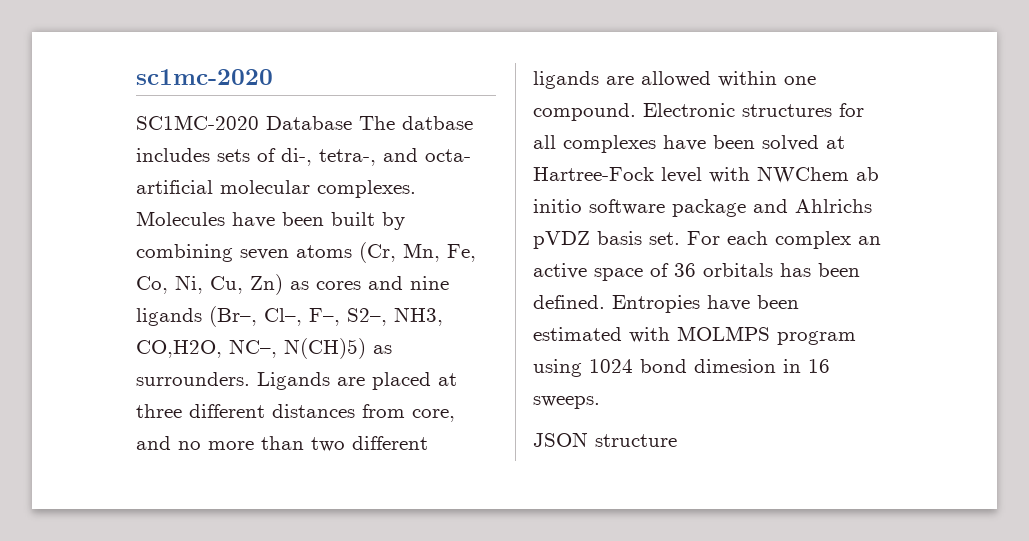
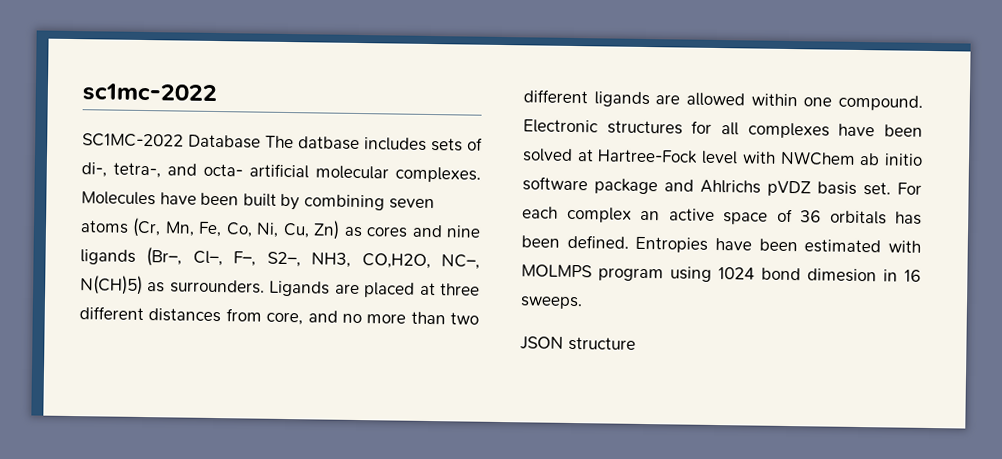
- sc1mc-2020
- SC1MC-2020 Database The datbase includes sets of di-, tetra-, and octa- artificial molecular complexes.
+ sc1mc-2022
+ SC1MC-2022 Database The datbase includes sets of di-, tetra-, and octa- artificial molecular complexes.

